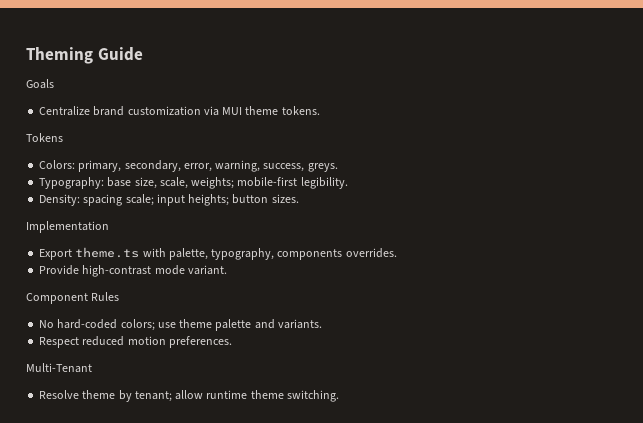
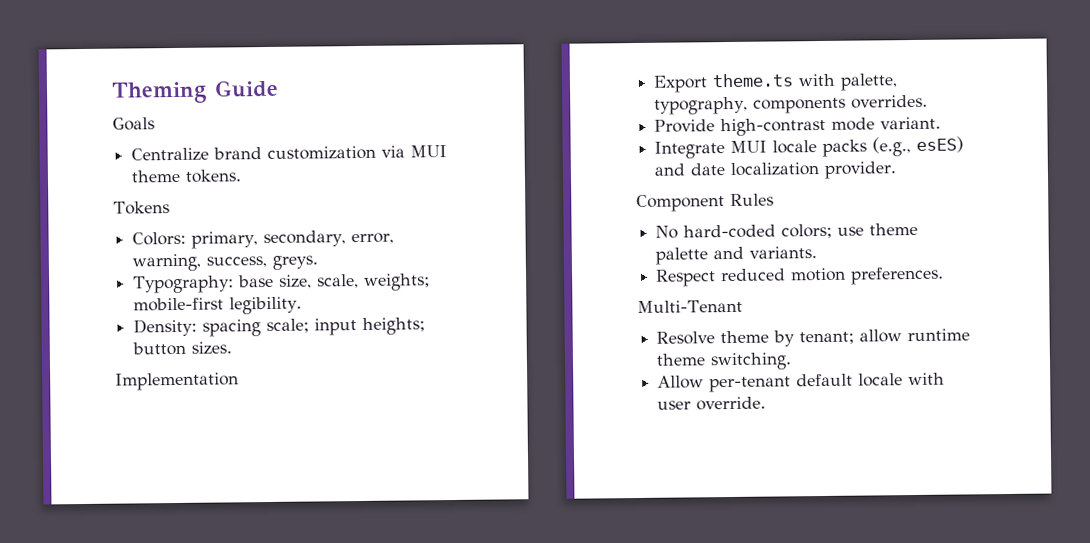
+ Integrate MUI locale packs (e.g., esES) and date localization provider.
+ Allow per-tenant default locale with user override.

